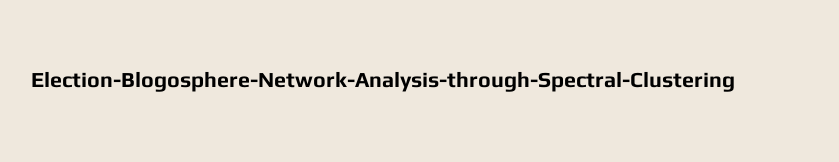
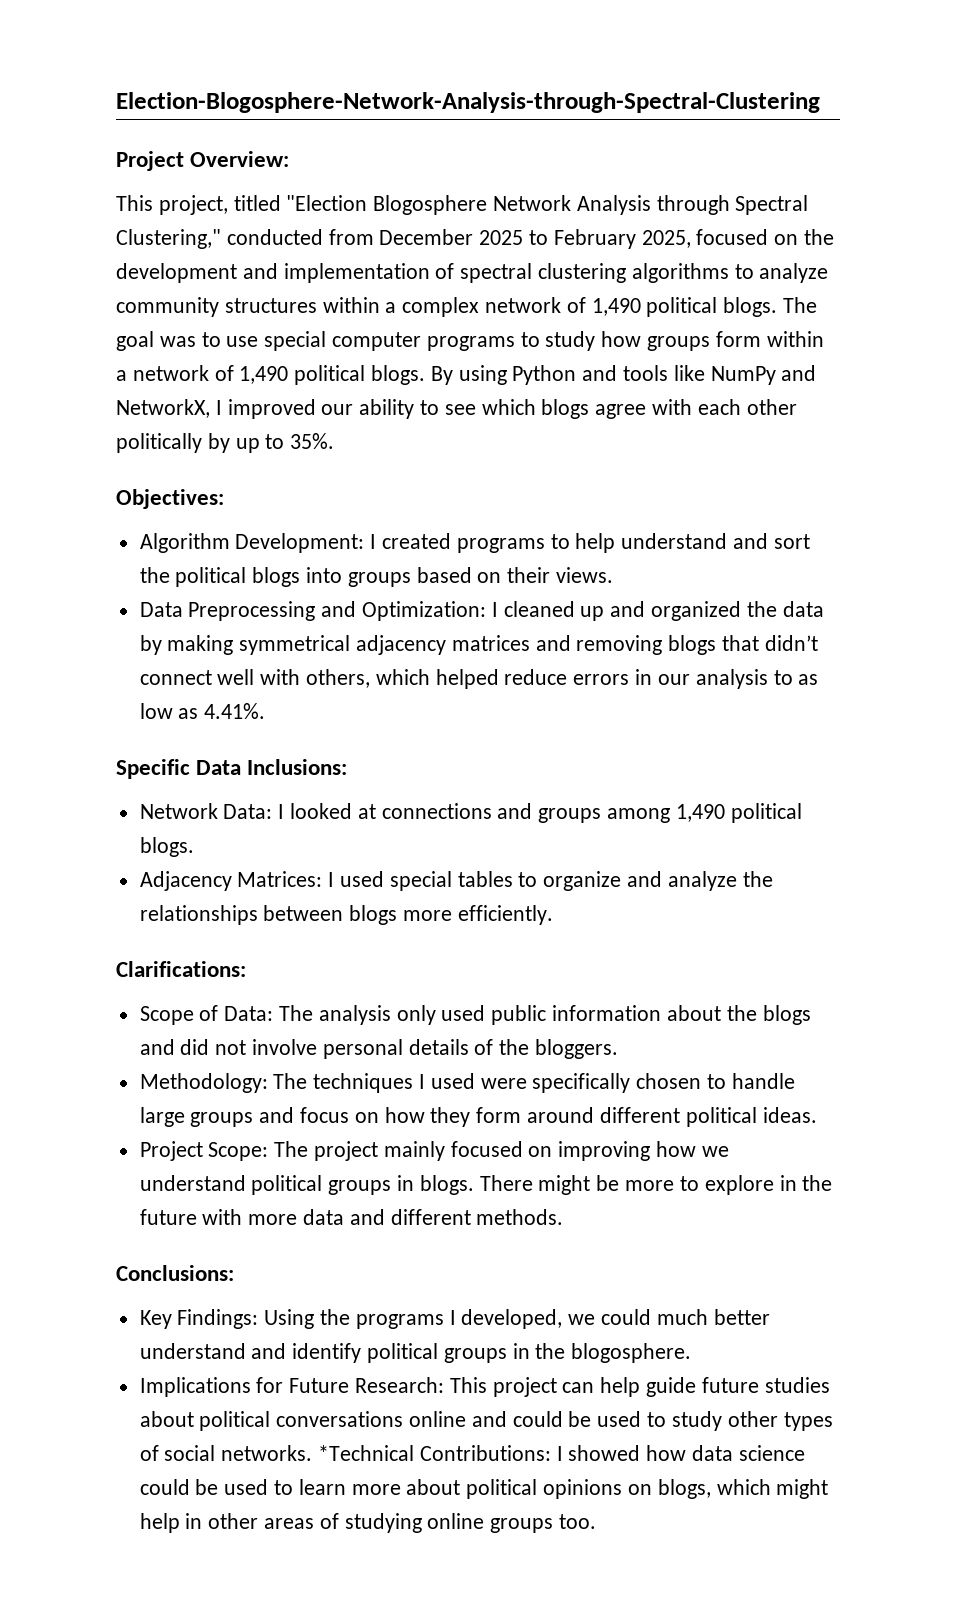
+ Project Overview:
+ This project, titled "Election Blogosphere Network Analysis through Spectral Clustering," conducted from December 2025 to February 2025, focused on the development and implementation of spectral clustering algorithms to analyze community structures within a complex network of 1,490 political blogs. The goal was to use special computer programs to study how groups form within a network of 1,490 political blogs. By using Python and tools like NumPy and NetworkX, I improved our ability to see which blogs agree with each other politically by up to 35%.
+ Objectives:
+ Algorithm Development: I created programs to help understand and sort the political blogs into groups based on their views.
+ Data Preprocessing and Optimization: I cleaned up and organized the data by making symmetrical adjacency matrices and removing blogs that didn’t connect well with others, which helped reduce errors in our analysis to as low as 4.41%.
+ Specific Data Inclusions:
+ Network Data: I looked at connections and groups among 1,490 political blogs.
+ Adjacency Matrices: I used special tables to organize and analyze the relationships between blogs more efficiently.
+ Clarifications:
+ Scope of Data: The analysis only used public information about the blogs and did not involve personal details of the bloggers.
+ Methodology: The techniques I used were specifically chosen to handle large groups and focus on how they form around different political ideas.
+ Project Scope: The project mainly focused on improving how we understand political groups in blogs. There might be more to explore in the future with more data and different methods.
+ Conclusions:
+ Key Findings: Using the programs I developed, we could much better understand and identify political groups in the blogosphere.
+ Implications for Future Research: This project can help guide future studies about political conversations online and could be used to study other types of social networks. *Technical Contributions: I showed how data science could be used to learn more about political opinions on blogs, which might help in other areas of studying online groups too.

